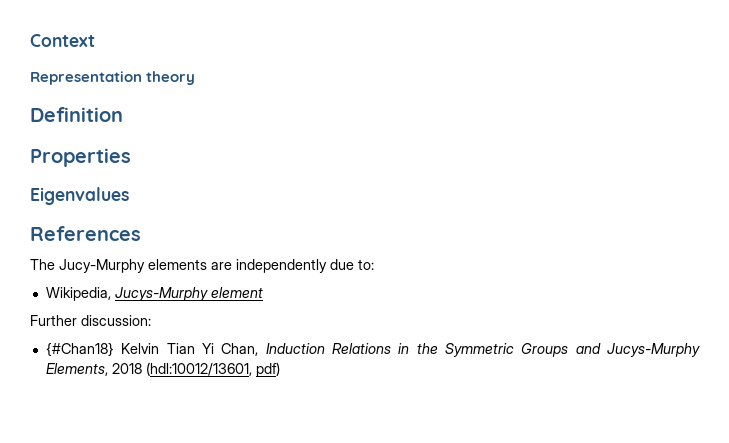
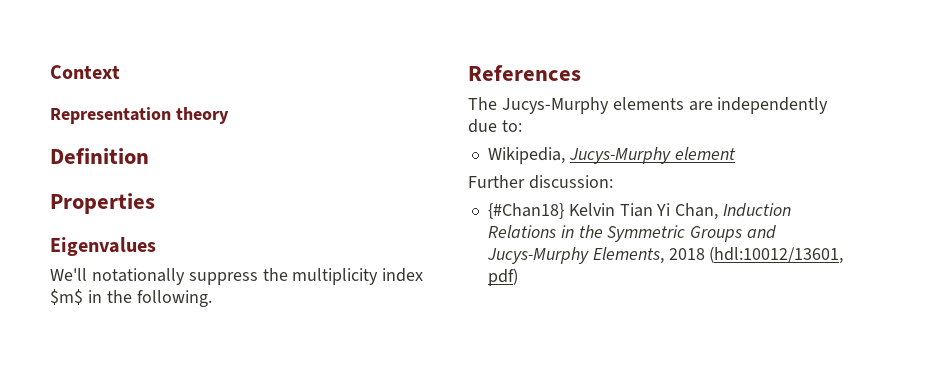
+ We'll notationally suppress the multiplicity index $m$ in the following.
- The Jucy-Murphy elements are independently due to:
+ The Jucys-Murphy elements are independently due to:

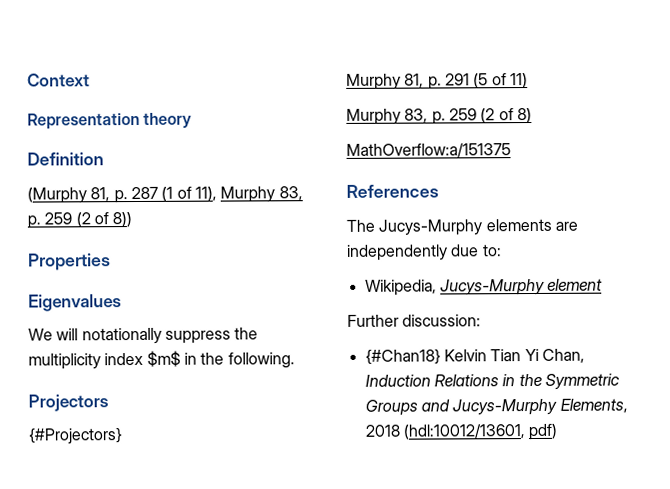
+ (Murphy 81, p. 287 (1 of 11), Murphy 83, p. 259 (2 of 8))
- We'll notationally suppress the multiplicity index $m$ in the following.
+ We will notationally suppress the multiplicity index $m$ in the following.
+ Projectors
+ {#Projectors}
+ Murphy 81, p. 291 (5 of 11)
+ Murphy 83, p. 259 (2 of 8)
+ MathOverflow:a/151375

